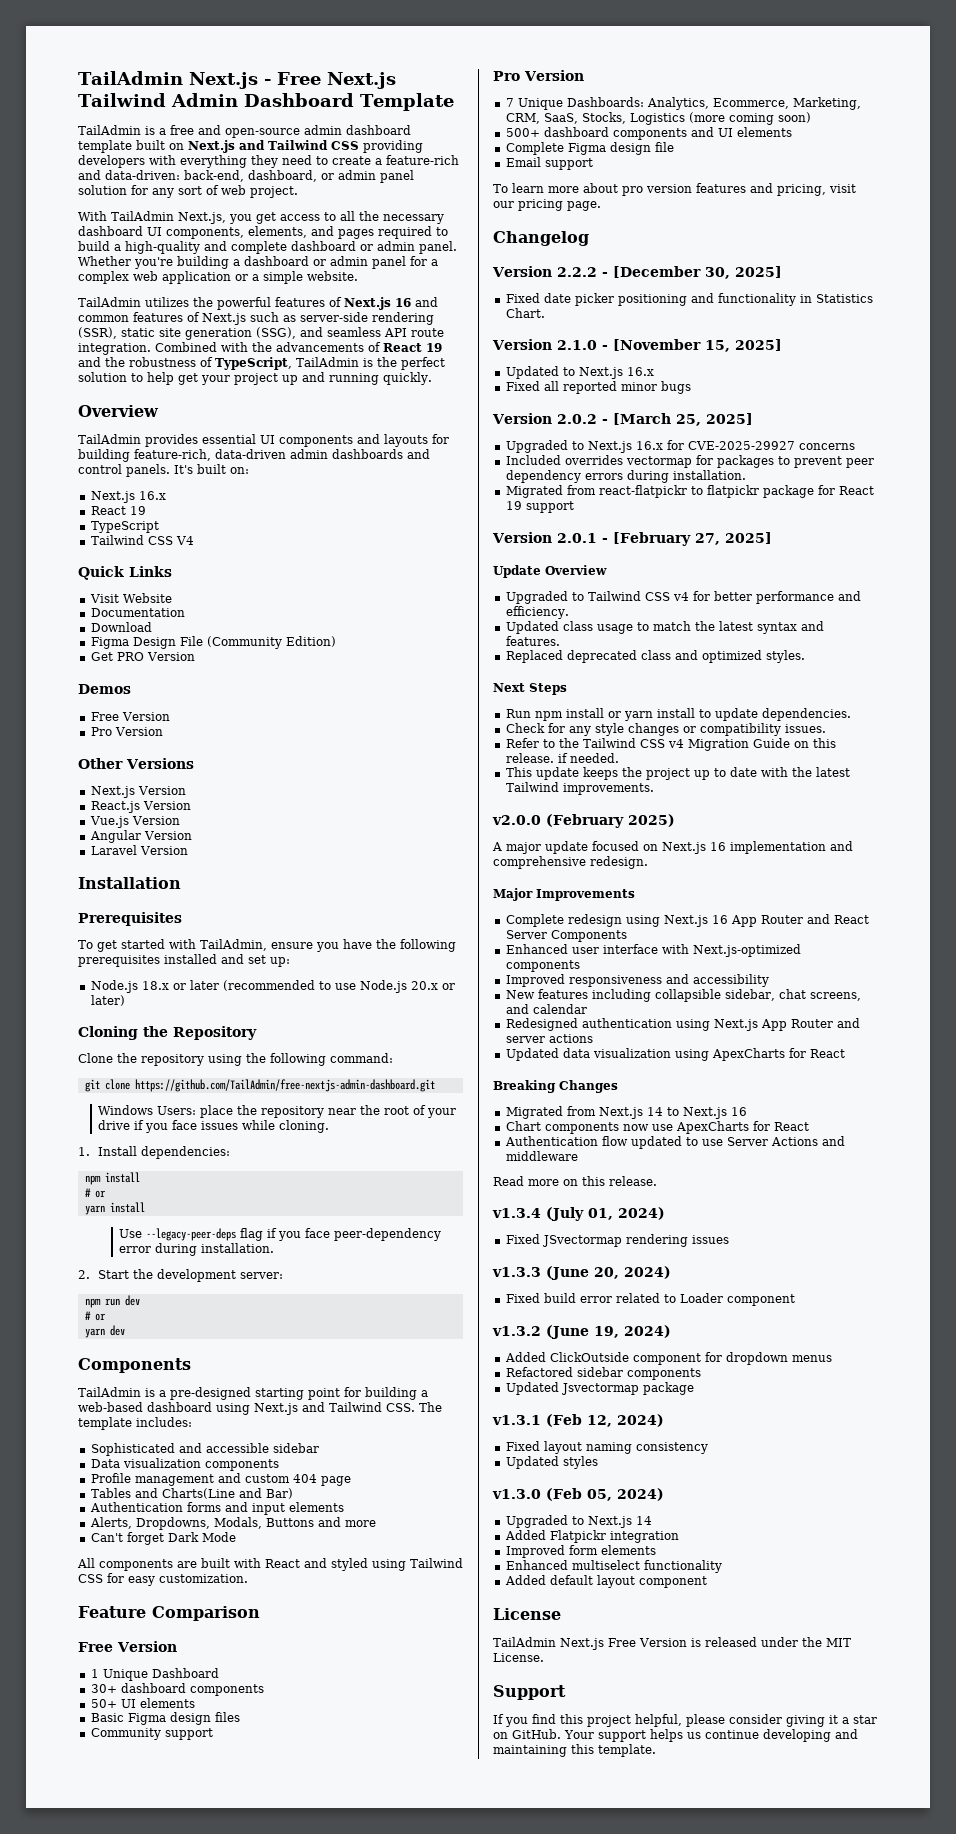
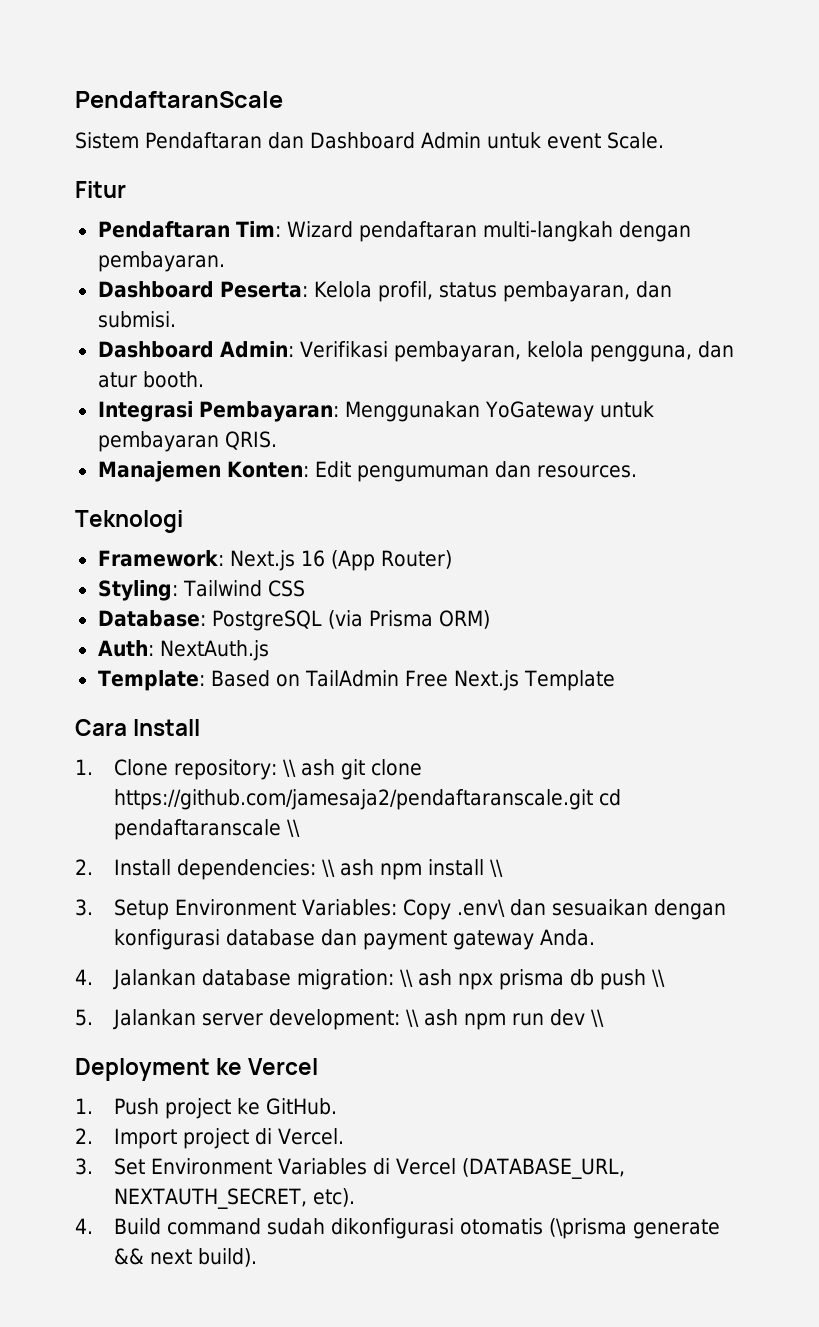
- TailAdmin Next.js - Free Next.js Tailwind Admin Dashboard Template
- TailAdmin is a free and open-source admin dashboard template built on Next.js and Tailwind CSS providing developers with everything they need to create a feature-rich and data-driven: back-end, dashboard, or admin panel solution for any sort of web project.
- With TailAdmin Next.js, you get access to all the necessary dashboard UI components, elements, and pages required to build a high-quality and complete dashboard or admin panel. Whether you're building a dashboard or admin panel for a complex web application or a simple website.
- TailAdmin utilizes the powerful features of Next.js 16 and common features of Next.js such as server-side rendering (SSR), static site generation (SSG), and seamless API route integration. Combined with the advancements of React 19 and the robustness of TypeScript, TailAdmin is the perfect solution to help get your project up and running quickly.
- Overview
- TailAdmin provides essential UI components and layouts for building feature-rich, data-driven admin dashboards and control panels. It's built on:
- Next.js 16.x
- React 19
- TypeScript
- Tailwind CSS V4
- Quick Links
- Visit Website
- Documentation
- Download
- Figma Design File (Community Edition)
- Get PRO Version
- Demos
- Free Version
- Pro Version
- Other Versions
- Next.js Version
- React.js Version
- Vue.js Version
- Angular Version
- Laravel Version
- Installation
- Prerequisites
- To get started with TailAdmin, ensure you have the following prerequisites installed and set up:
- Node.js 18.x or later (recommended to use Node.js 20.x or later)
- Cloning the Repository
- Clone the repository using the following command:
- git clone https://github.com/TailAdmin/free-nextjs-admin-dashboard.git
- Windows Users: place the repository near the root of your drive if you face issues while cloning.
- 1. Install dependencies:
- npm install
- # or
- yarn install
- Use --legacy-peer-deps flag if you face peer-dependency error during installation.
- 2. Start the development server:
- npm run dev
- # or
- yarn dev
- Components
- TailAdmin is a pre-designed starting point for building a web-based dashboard using Next.js and Tailwind CSS. The template includes:
- Sophisticated and accessible sidebar
- Data visualization components
- Profile management and custom 404 page
- Tables and Charts(Line and Bar)
- Authentication forms and input elements
- Alerts, Dropdowns, Modals, Buttons and more
- Can't forget Dark Mode
- All components are built with React and styled using Tailwind CSS for easy customization.
- Feature Comparison
- Free Version
- 1 Unique Dashboard
- 30+ dashboard components
- 50+ UI elements
- Basic Figma design files
- Community support
- Pro Version
- 7 Unique Dashboards: Analytics, Ecommerce, Marketing, CRM, SaaS, Stocks, Logistics (more coming soon)
- 500+ dashboard components and UI elements
- Complete Figma design file
- Email support
- To learn more about pro version features and pricing, visit our pricing page.
- Changelog
- Version 2.2.2 - [December 30, 2025]
- Fixed date picker positioning and functionality in Statistics Chart.
- Version 2.1.0 - [November 15, 2025]
- Updated to Next.js 16.x
- Fixed all reported minor bugs
- Version 2.0.2 - [March 25, 2025]
- Upgraded to Next.js 16.x for CVE-2025-29927 concerns
- Included overrides vectormap for packages to prevent peer dependency errors during installation.
- Migrated from react-flatpickr to flatpickr package for React 19 support
- Version 2.0.1 - [February 27, 2025]
- Update Overview
- Upgraded to Tailwind CSS v4 for better performance and efficiency.
- Updated class usage to match the latest syntax and features.
- Replaced deprecated class and optimized styles.
- Next Steps
- Run npm install or yarn install to update dependencies.
- Check for any style changes or compatibility issues.
- Refer to the Tailwind CSS v4 Migration Guide on this release. if needed.
- This update keeps the project up to date with the latest Tailwind improvements.
- v2.0.0 (February 2025)
- A major update focused on Next.js 16 implementation and comprehensive redesign.
- Major Improvements
- Complete redesign using Next.js 16 App Router and React Server Components
- Enhanced user interface with Next.js-optimized components
- Improved responsiveness and accessibility
- New features including collapsible sidebar, chat screens, and calendar
- Redesigned authentication using Next.js App Router and server actions
- Updated data visualization using ApexCharts for React
- Breaking Changes
- Migrated from Next.js 14 to Next.js 16
- Chart components now use ApexCharts for React
- Authentication flow updated to use Server Actions and middleware
- Read more on this release.
- v1.3.4 (July 01, 2024)
- Fixed JSvectormap rendering issues
- v1.3.3 (June 20, 2024)
- Fixed build error related to Loader component
- v1.3.2 (June 19, 2024)
- Added ClickOutside component for dropdown menus
- Refactored sidebar components
- Updated Jsvectormap package
- v1.3.1 (Feb 12, 2024)
- Fixed layout naming consistency
- Updated styles
- v1.3.0 (Feb 05, 2024)
- Upgraded to Next.js 14
- Added Flatpickr integration
- Improved form elements
- Enhanced multiselect functionality
- Added default layout component
- License
- TailAdmin Next.js Free Version is released under the MIT License.
- Support
- If you find this project helpful, please consider giving it a star on GitHub. Your support helps us continue developing and maintaining this template.
+ PendaftaranScale
+ Sistem Pendaftaran dan Dashboard Admin untuk event Scale.
+ Fitur
+ Pendaftaran Tim: Wizard pendaftaran multi-langkah dengan pembayaran.
+ Dashboard Peserta: Kelola profil, status pembayaran, dan submisi.
+ Dashboard Admin: Verifikasi pembayaran, kelola pengguna, dan atur booth.
+ Integrasi Pembayaran: Menggunakan YoGateway untuk pembayaran QRIS.
+ Manajemen Konten: Edit pengumuman dan resources.
+ Teknologi
+ Framework: Next.js 16 (App Router)
+ Styling: Tailwind CSS
+ Database: PostgreSQL (via Prisma ORM)
+ Auth: NextAuth.js
+ Template: Based on TailAdmin Free Next.js Template
+ Cara Install
+ 1. Clone repository: \\ ash git clone https://github.com/jamesaja2/pendaftaranscale.git cd pendaftaranscale \\
+ 2. Install dependencies: \\ ash npm install \\
+ 3. Setup Environment Variables: Copy .env\ dan sesuaikan dengan konfigurasi database dan payment gateway Anda.
+ 4. Jalankan database migration: \\ ash npx prisma db push \\
+ 5. Jalankan server development: \\ ash npm run dev \\
+ Deployment ke Vercel
+ 1. Push project ke GitHub.
+ 2. Import project di Vercel.
+ 3. Set Environment Variables di Vercel (DATABASE_URL, NEXTAUTH_SECRET, etc).
+ 4. Build command sudah dikonfigurasi otomatis (\prisma generate && next build).

